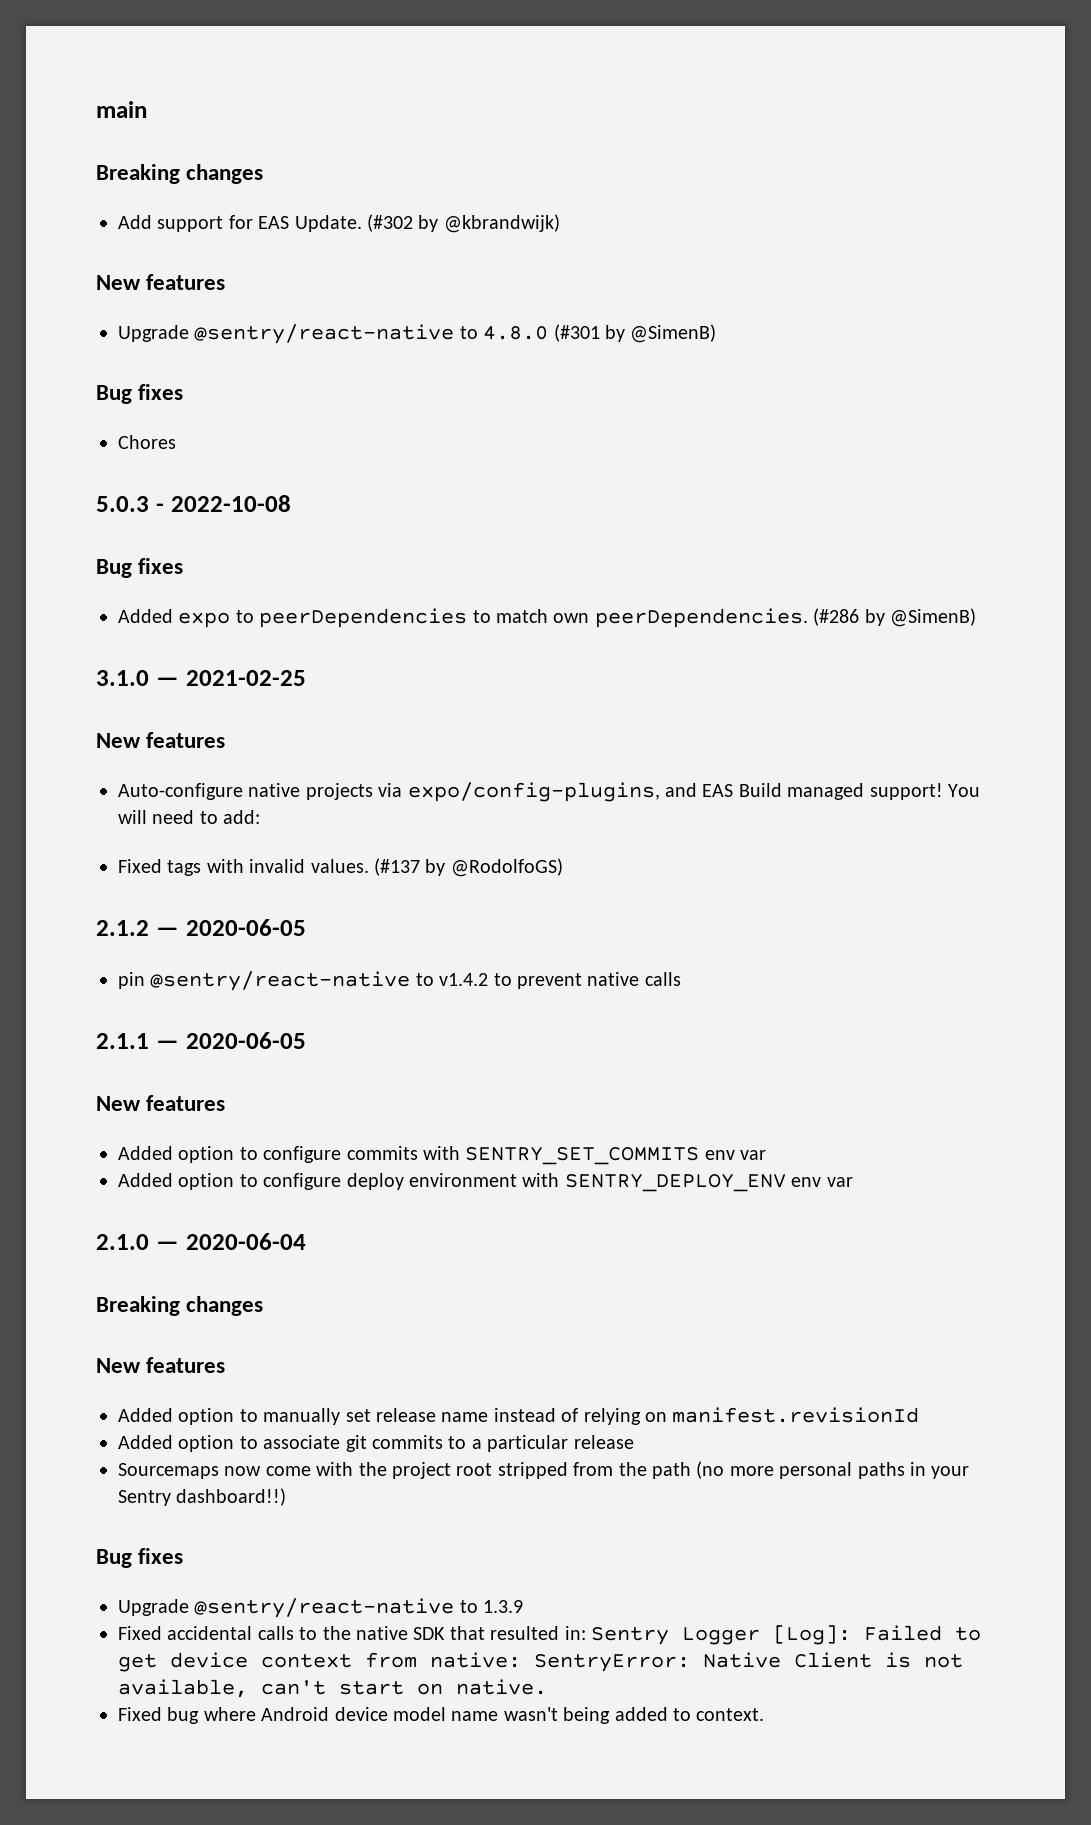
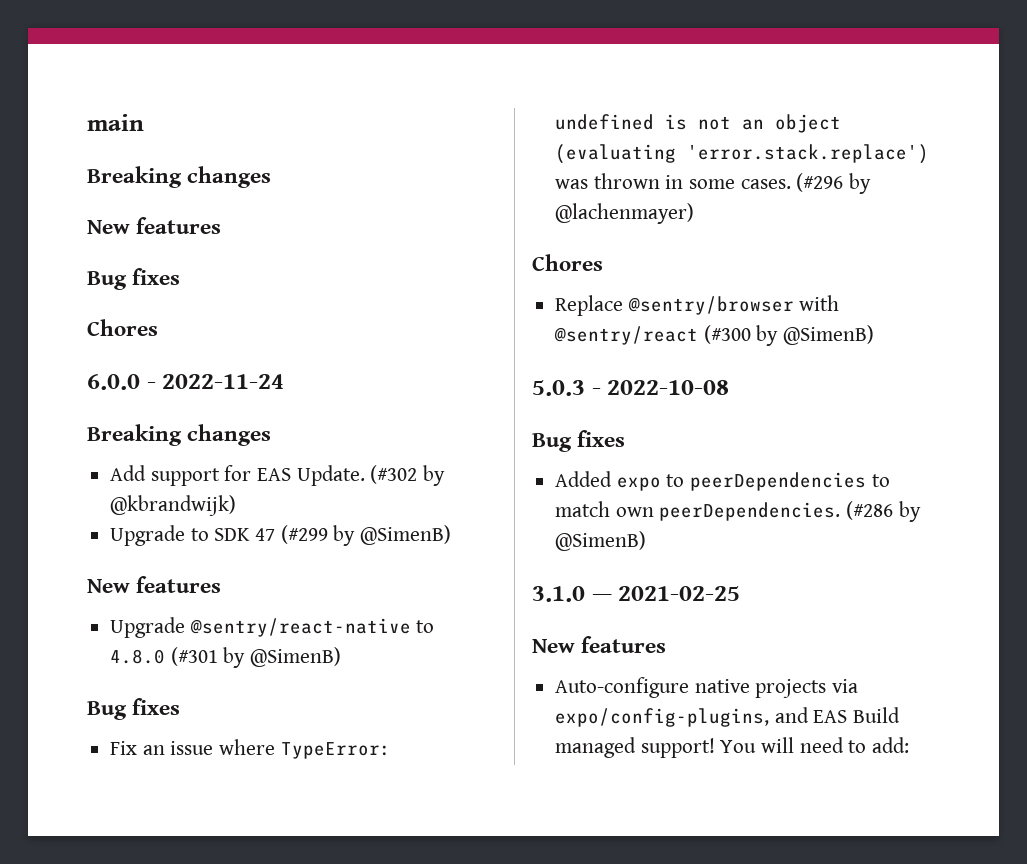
  main
+ Breaking changes
+ New features
+ Bug fixes
+ Chores
+ 6.0.0 - 2022-11-24
+ Upgrade to SDK 47 (#299 by @SimenB)
+ Fix an issue where TypeError: undefined is not an object (evaluating 'error.stack.replace') was thrown in some cases. (#296 by @lachenmayer)
  Chores
+ Replace @sentry/browser with @sentry/react (#300 by @SimenB)
- Fixed tags with invalid values. (#137 by @RodolfoGS)
- 2.1.2 — 2020-06-05
- pin @sentry/react-native to v1.4.2 to prevent native calls
- 2.1.1 — 2020-06-05
- New features
- Added option to configure commits with SENTRY_SET_COMMITS env var
- Added option to configure deploy environment with SENTRY_DEPLOY_ENV env var
- 2.1.0 — 2020-06-04
- Breaking changes
- New features
- Added option to manually set release name instead of relying on manifest.revisionId
- Added option to associate git commits to a particular release
- Sourcemaps now come with the project root stripped from the path (no more personal paths in your Sentry dashboard!!)
- Bug fixes
- Upgrade @sentry/react-native to 1.3.9
- Fixed accidental calls to the native SDK that resulted in: Sentry Logger [Log]: Failed to get device context from native: SentryError: Native Client is not available, can't start on native.
- Fixed bug where Android device model name wasn't being added to context.

